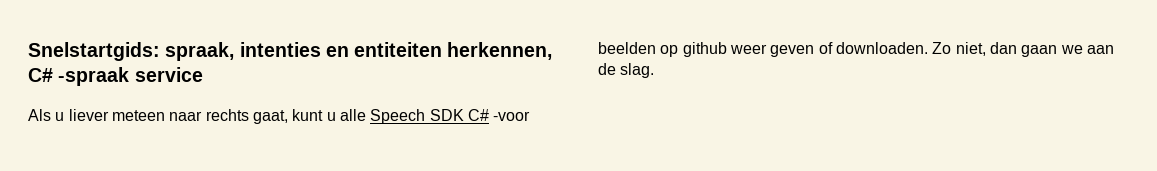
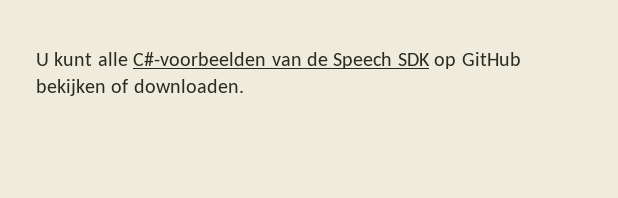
- Snelstartgids: spraak, intenties en entiteiten herkennen, C# -spraak service
- Als u liever meteen naar rechts gaat, kunt u alle Speech SDK C# -voor beelden op github weer geven of downloaden. Zo niet, dan gaan we aan de slag.
+ U kunt alle C#-voorbeelden van de Speech SDK op GitHub bekijken of downloaden.

